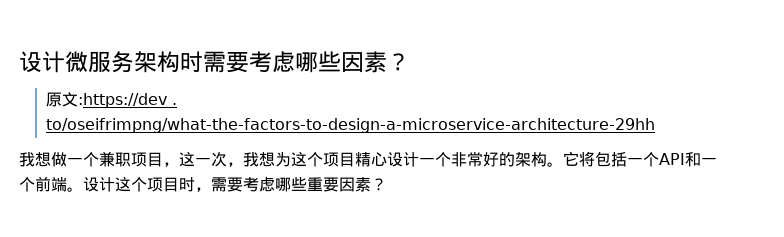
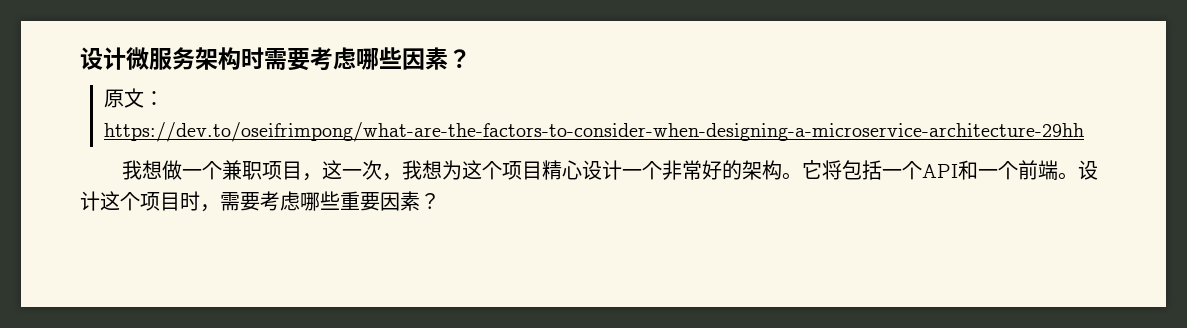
- 原文:https://dev . to/oseifrimpng/what-the-factors-to-design-a-microservice-architecture-29hh
+ 原文：https://dev.to/oseifrimpong/what-are-the-factors-to-consider-when-designing-a-microservice-architecture-29hh

